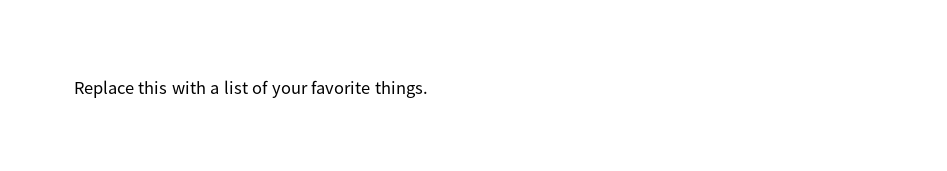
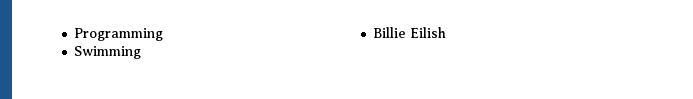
- Replace this with a list of your favorite things.
+ Programming
+ Swimming
+ Billie Eilish

